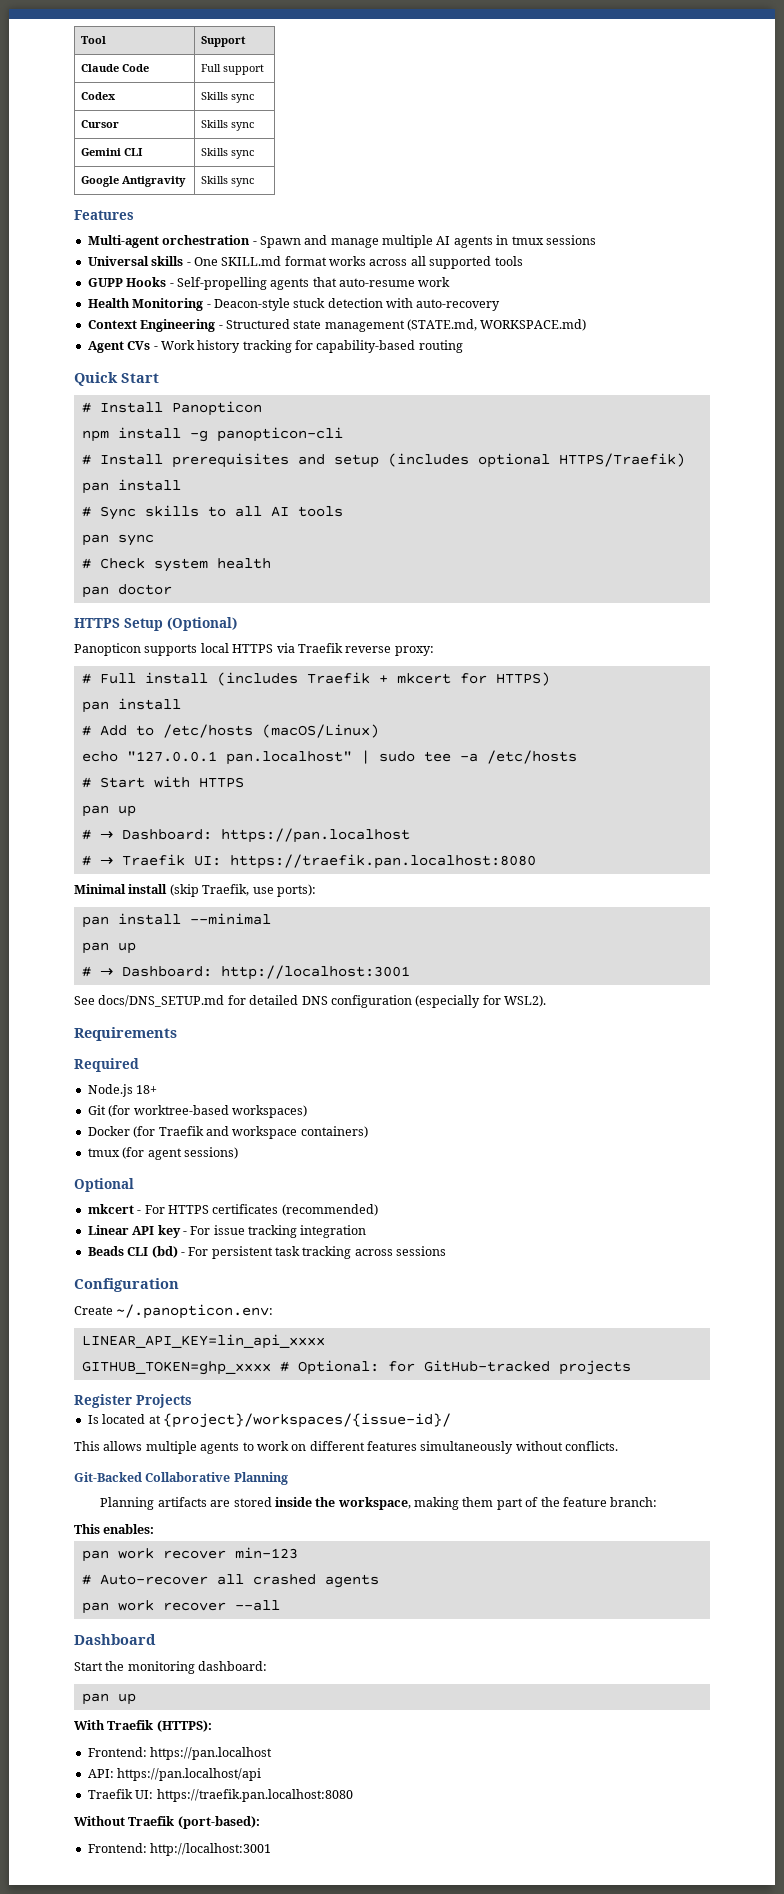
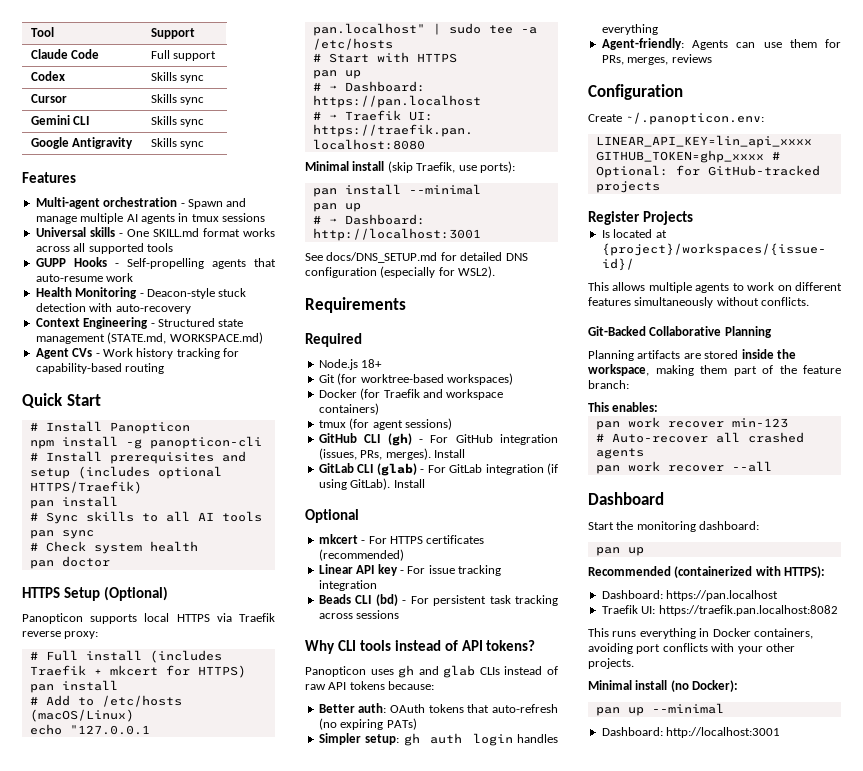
+ GitHub CLI (gh) - For GitHub integration (issues, PRs, merges). Install
+ GitLab CLI (glab) - For GitLab integration (if using GitLab). Install
+ Why CLI tools instead of API tokens?
+ Panopticon uses gh and glab CLIs instead of raw API tokens because:
+ Better auth: OAuth tokens that auto-refresh (no expiring PATs)
+ Simpler setup: gh auth login handles everything
+ Agent-friendly: Agents can use them for PRs, merges, reviews
- With Traefik (HTTPS):
- Frontend: https://pan.localhost
- API: https://pan.localhost/api
- Traefik UI: https://traefik.pan.localhost:8080
- Without Traefik (port-based):
- Frontend: http://localhost:3001
+ Recommended (containerized with HTTPS):
+ Dashboard: https://pan.localhost
+ Traefik UI: https://traefik.pan.localhost:8082
+ This runs everything in Docker containers, avoiding port conflicts with your other projects.
+ Minimal install (no Docker):
+ pan up --minimal
+ Dashboard: http://localhost:3001

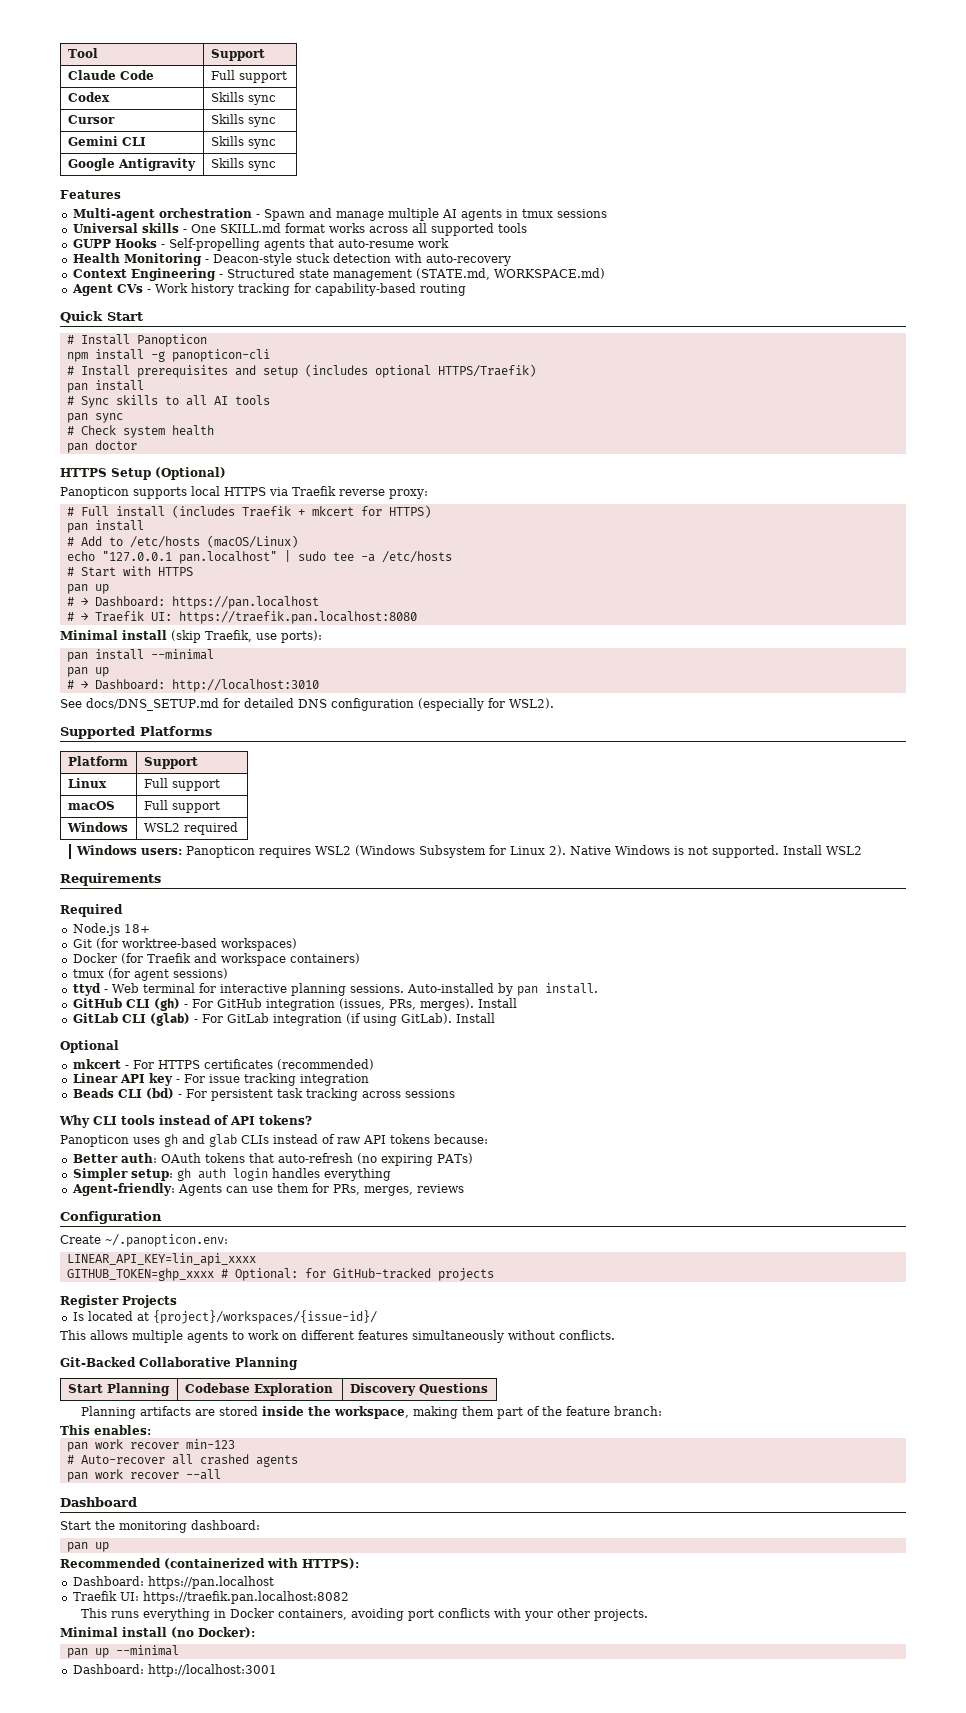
- # → Dashboard: http://localhost:3001
+ # → Dashboard: http://localhost:3010
+ Supported Platforms
+ Platform | Support
+ Linux | Full support
+ macOS | Full support
+ Windows | WSL2 required
+ Windows users: Panopticon requires WSL2 (Windows Subsystem for Linux 2). Native Windows is not supported. Install WSL2
+ ttyd - Web terminal for interactive planning sessions. Auto-installed by pan install.
+ Start Planning | Codebase Exploration | Discovery Questions

